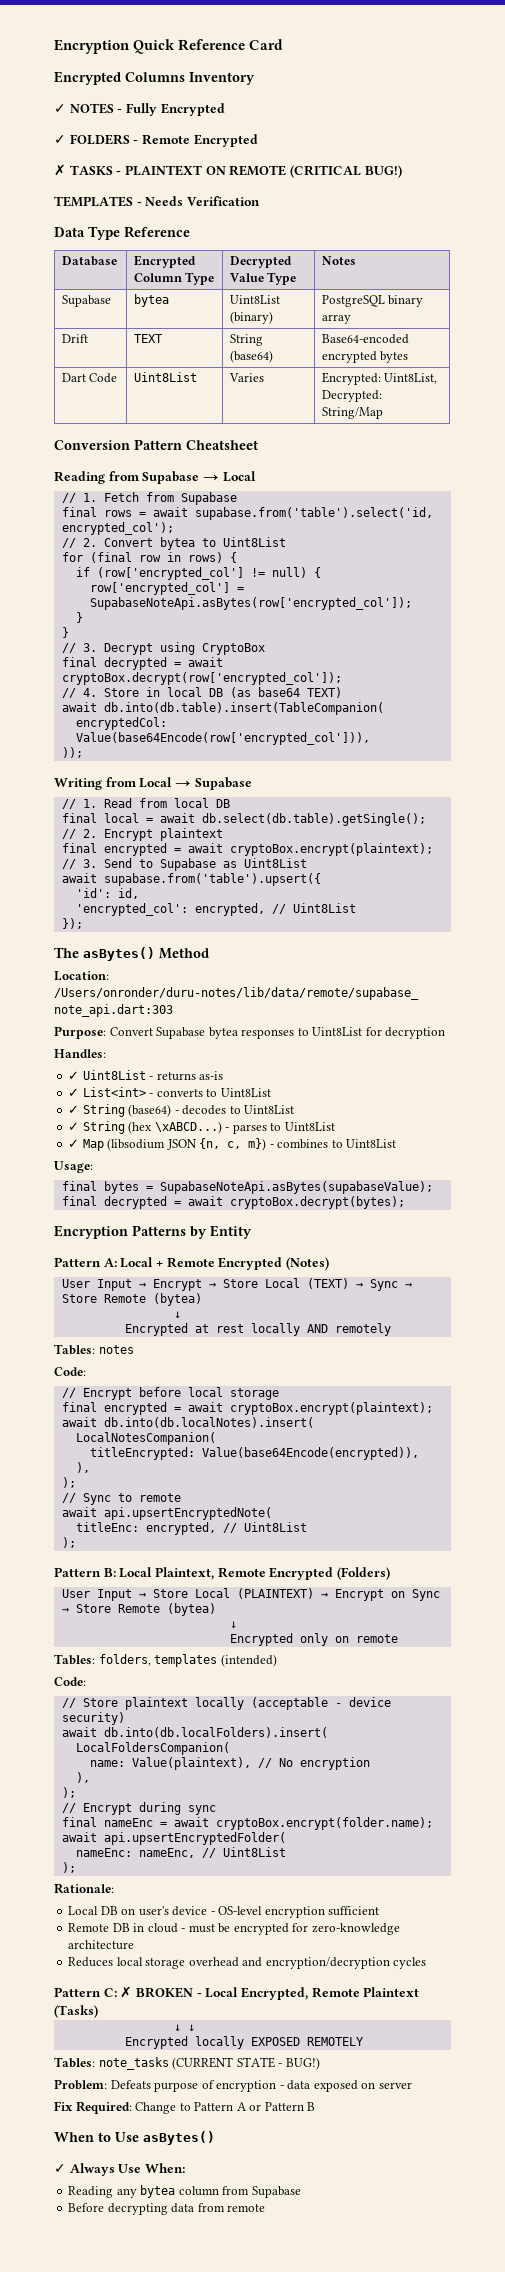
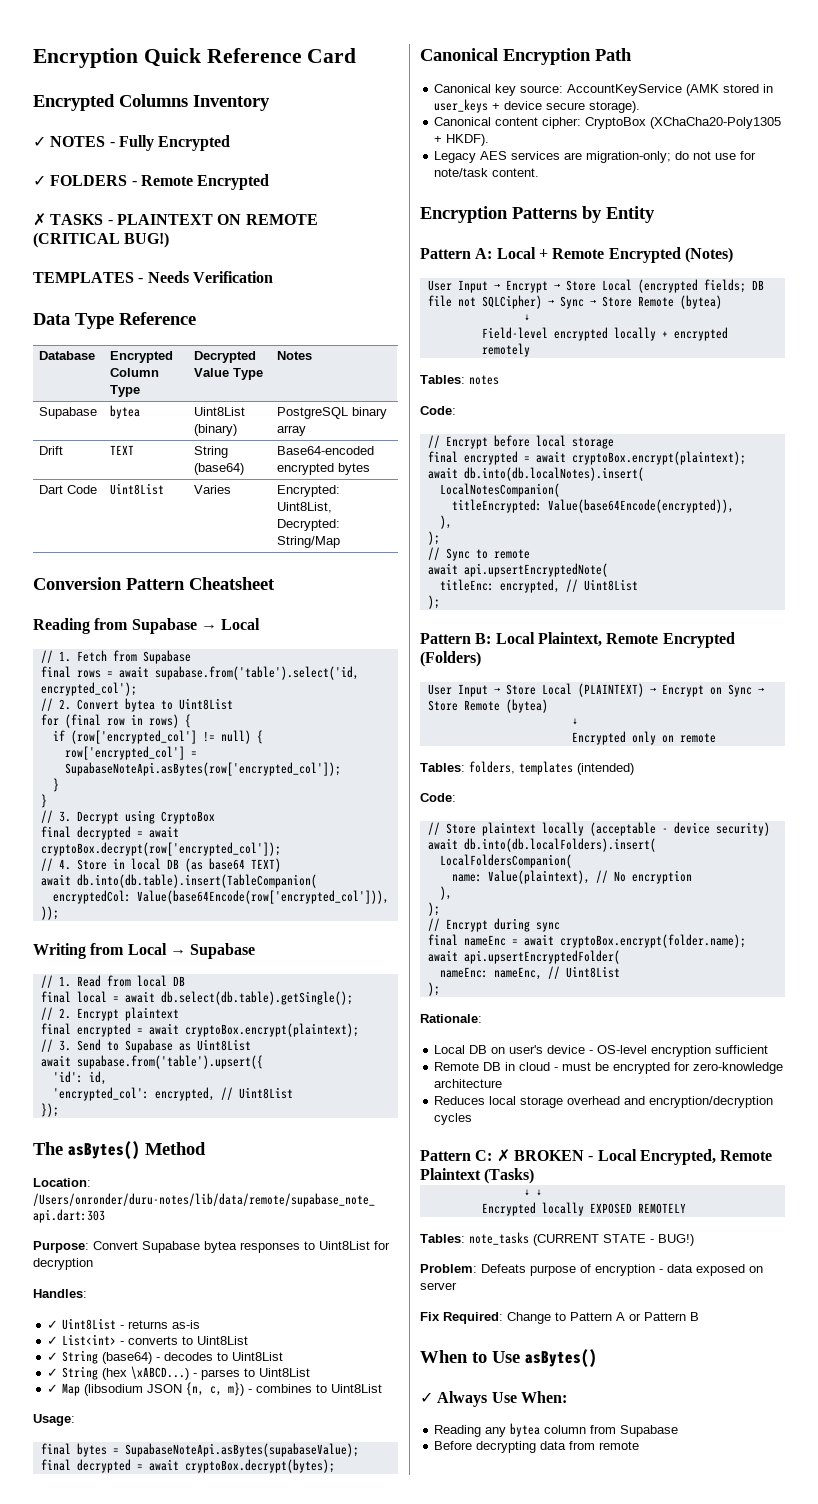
+ Canonical Encryption Path
+ Canonical key source: AccountKeyService (AMK stored in user_keys + device secure storage).
+ Canonical content cipher: CryptoBox (XChaCha20-Poly1305 + HKDF).
+ Legacy AES services are migration-only; do not use for note/task content.
- User Input → Encrypt → Store Local (TEXT) → Sync → Store Remote (bytea)
+ User Input → Encrypt → Store Local (encrypted fields; DB file not SQLCipher) → Sync → Store Remote (bytea)
- Encrypted at rest locally AND remotely
+ Field-level encrypted locally + encrypted remotely

